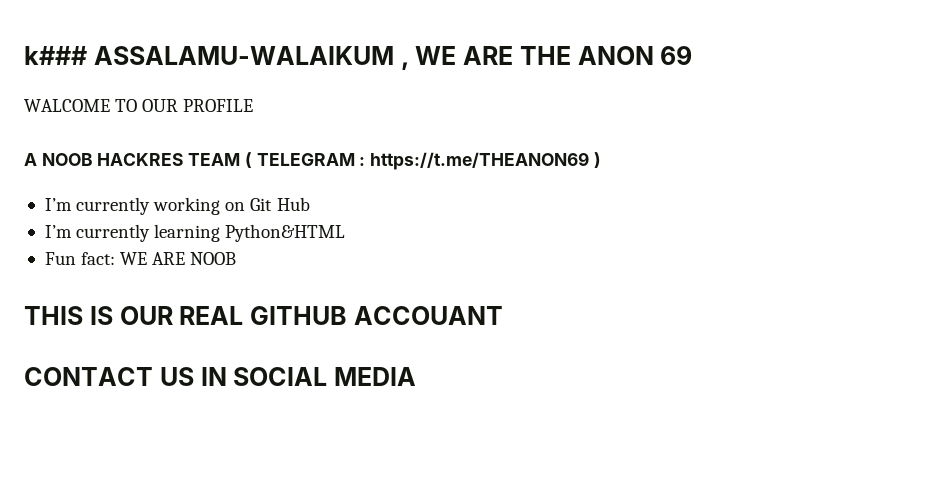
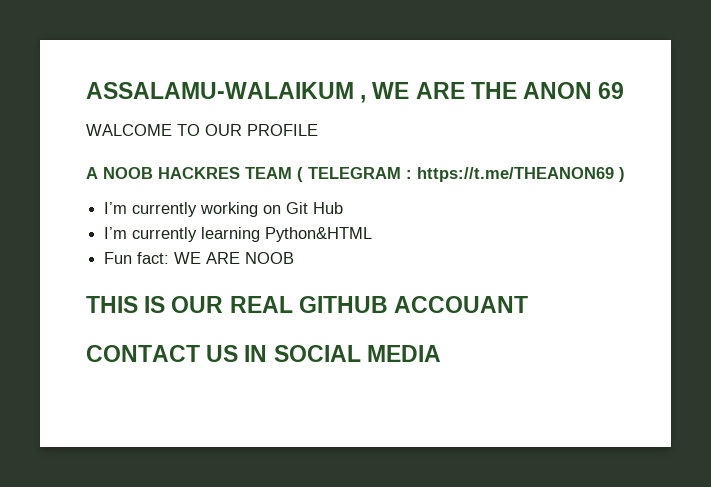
- k### ASSALAMU-WALAIKUM , WE ARE THE ANON 69
+ ASSALAMU-WALAIKUM , WE ARE THE ANON 69

